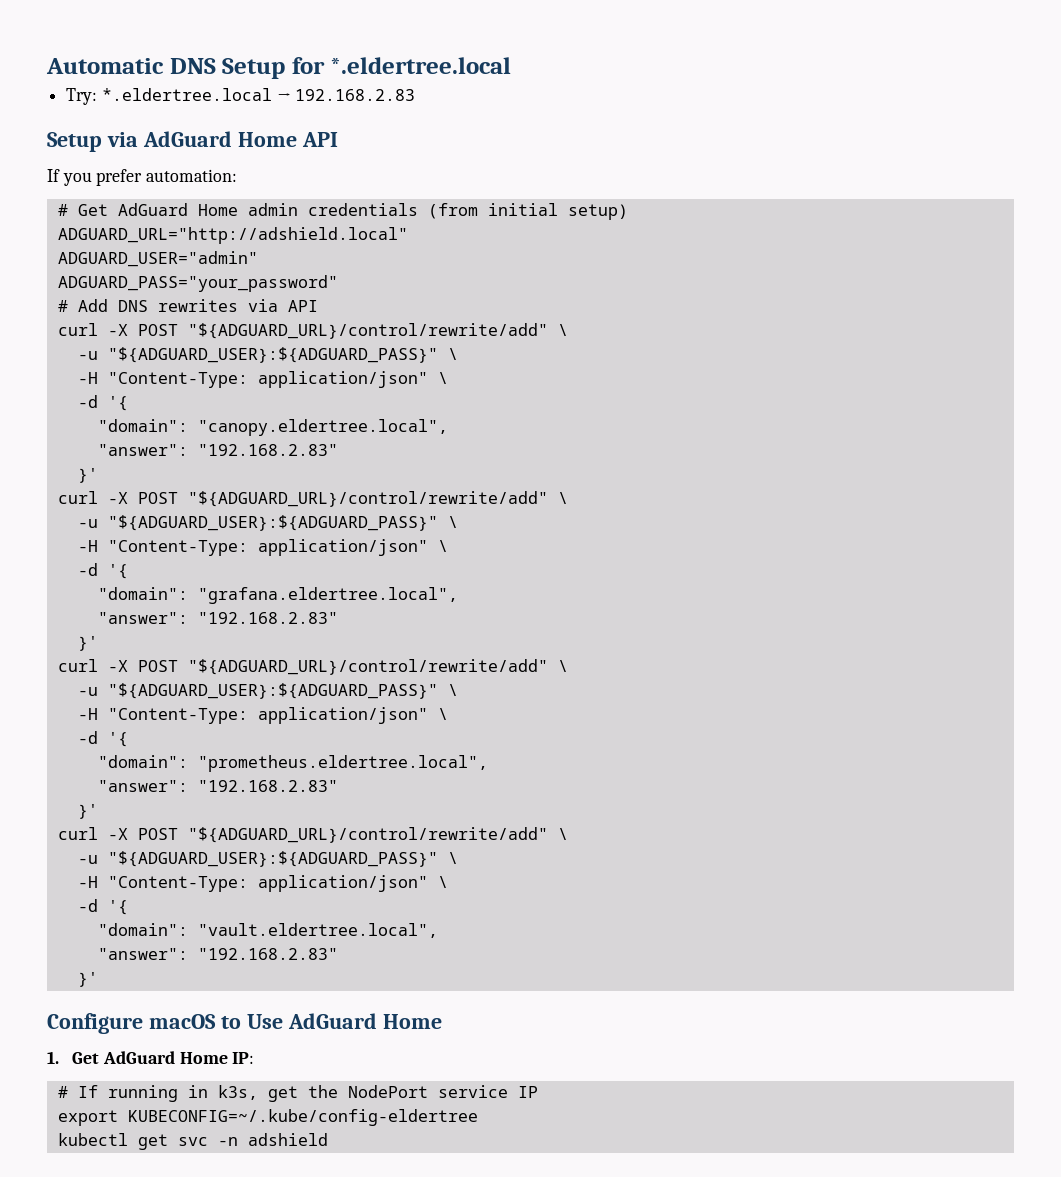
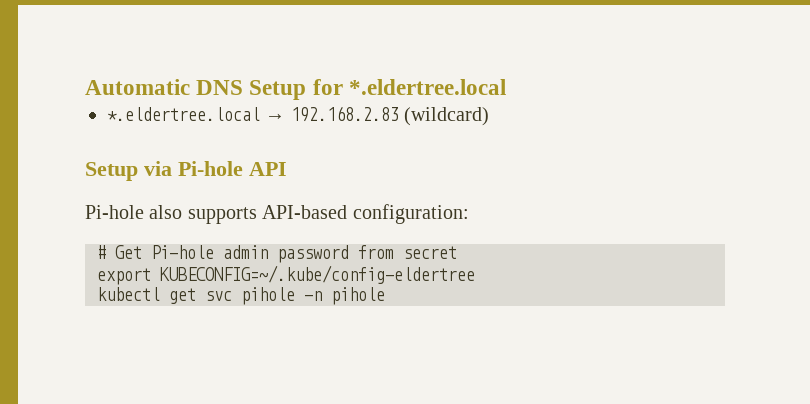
- Try: *.eldertree.local → 192.168.2.83
+ *.eldertree.local → 192.168.2.83 (wildcard)
- Setup via AdGuard Home API
- If you prefer automation:
- # Get AdGuard Home admin credentials (from initial setup)
- ADGUARD_URL="http://adshield.local"
- ADGUARD_USER="admin"
- ADGUARD_PASS="your_password"
- # Add DNS rewrites via API
- curl -X POST "${ADGUARD_URL}/control/rewrite/add" \
- -u "${ADGUARD_USER}:${ADGUARD_PASS}" \
- -H "Content-Type: application/json" \
- -d '{
- "domain": "canopy.eldertree.local",
- "answer": "192.168.2.83"
- }'
- curl -X POST "${ADGUARD_URL}/control/rewrite/add" \
- -u "${ADGUARD_USER}:${ADGUARD_PASS}" \
- -H "Content-Type: application/json" \
- -d '{
- "domain": "grafana.eldertree.local",
- "answer": "192.168.2.83"
- }'
- curl -X POST "${ADGUARD_URL}/control/rewrite/add" \
- -u "${ADGUARD_USER}:${ADGUARD_PASS}" \
- -H "Content-Type: application/json" \
- -d '{
- "domain": "prometheus.eldertree.local",
- "answer": "192.168.2.83"
- }'
- curl -X POST "${ADGUARD_URL}/control/rewrite/add" \
- -u "${ADGUARD_USER}:${ADGUARD_PASS}" \
- -H "Content-Type: application/json" \
- -d '{
- "domain": "vault.eldertree.local",
- "answer": "192.168.2.83"
- }'
- Configure macOS to Use AdGuard Home
- 1. Get AdGuard Home IP:
- # If running in k3s, get the NodePort service IP
+ Setup via Pi-hole API
+ Pi-hole also supports API-based configuration:
+ # Get Pi-hole admin password from secret
- kubectl get svc -n adshield
+ kubectl get svc pihole -n pihole

